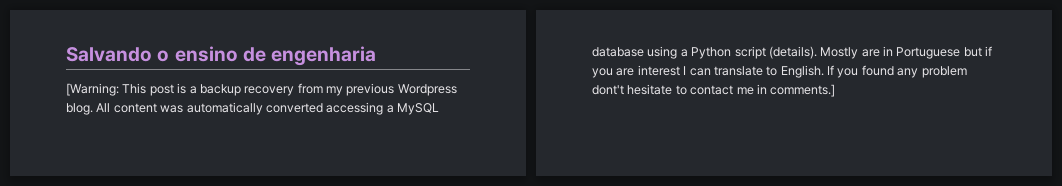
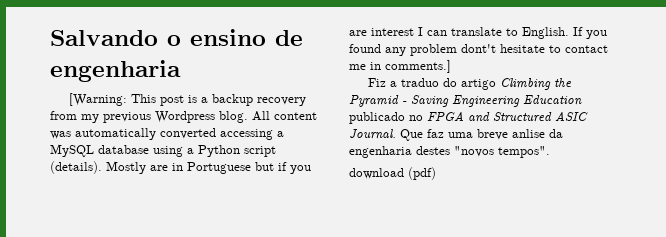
+ Fiz a traduo do artigo Climbing the Pyramid - Saving Engineering Education publicado no FPGA and Structured ASIC Journal. Que faz uma breve anlise da engenharia destes "novos tempos".
+ download (pdf)

